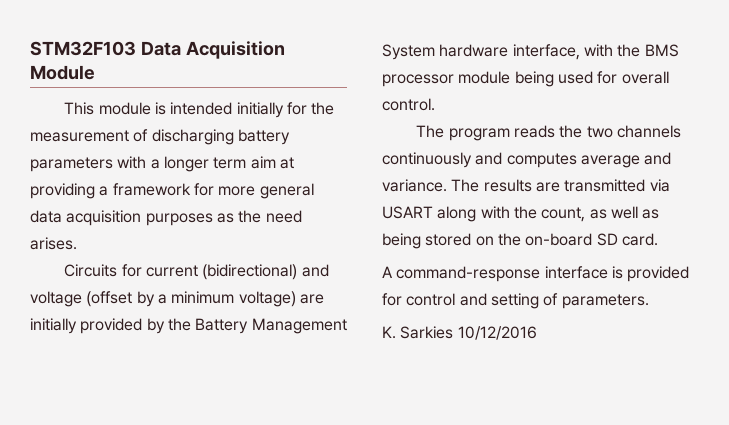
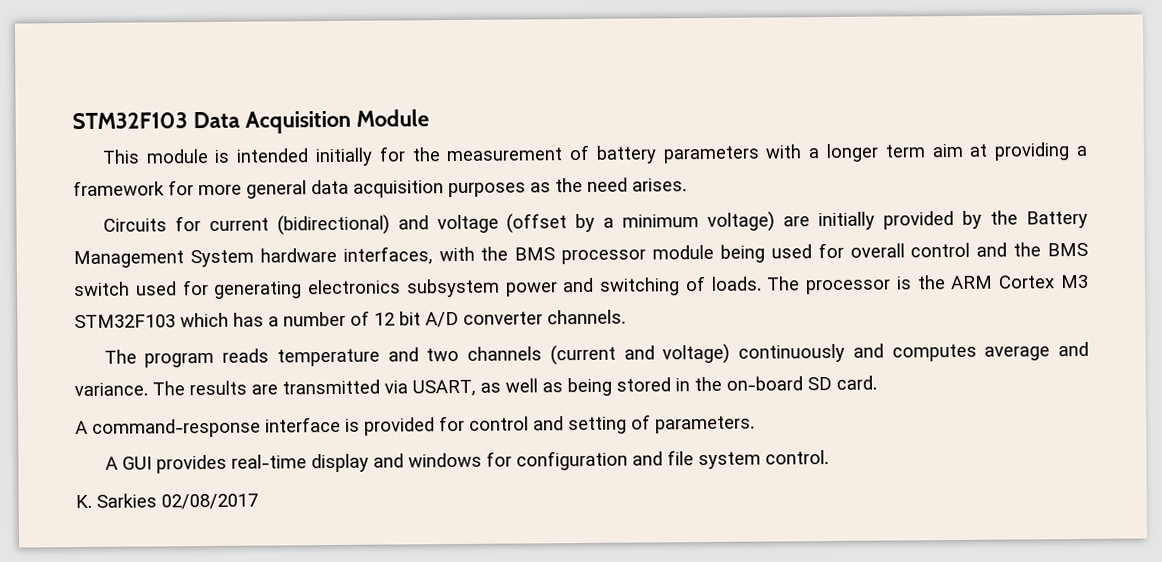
- This module is intended initially for the measurement of discharging battery parameters with a longer term aim at providing a framework for more general data acquisition purposes as the need arises.
+ This module is intended initially for the measurement of battery parameters with a longer term aim at providing a framework for more general data acquisition purposes as the need arises.
- Circuits for current (bidirectional) and voltage (offset by a minimum voltage) are initially provided by the Battery Management System hardware interface, with the BMS processor module being used for overall control.
- The program reads the two channels continuously and computes average and variance.
+ Circuits for current (bidirectional) and voltage (offset by a minimum voltage) are initially provided by the Battery Management System hardware interfaces, with the BMS processor module being used for overall control and the BMS switch used for generating electronics subsystem power and switching of loads. The processor is the ARM Cortex M3 STM32F103 which has a number of 12 bit A/D converter channels.
+ The program reads temperature and two channels (current and voltage) continuously and computes average and variance.
- The results are transmitted via USART along with the count, as well as being stored on the on-board SD card.
+ The results are transmitted via USART, as well as being stored in the on-board SD card.
+ A GUI provides real-time display and windows for configuration and file system control.
- K. Sarkies 10/12/2016
+ K. Sarkies 02/08/2017

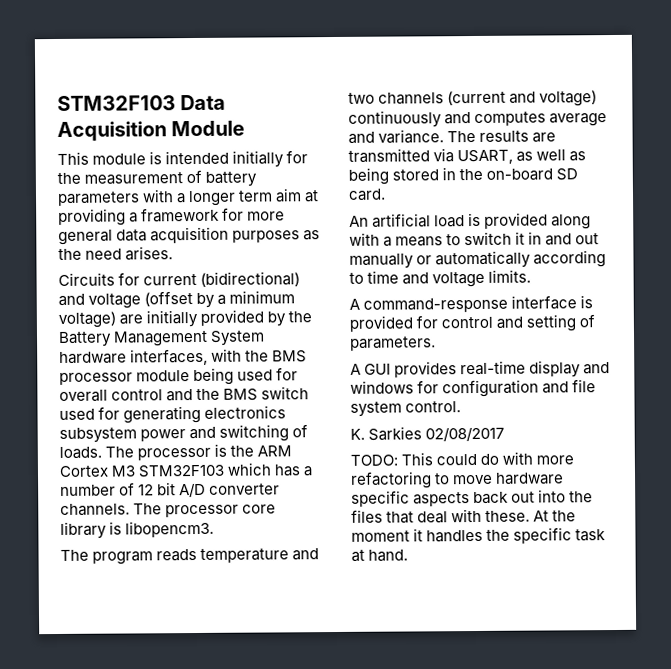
+ The processor core library is libopencm3.
+ An artificial load is provided along with a means to switch it in and out manually or automatically according to time and voltage limits.
+ TODO: This could do with more refactoring to move hardware specific aspects back out into the files that deal with these. At the moment it handles the specific task at hand.

